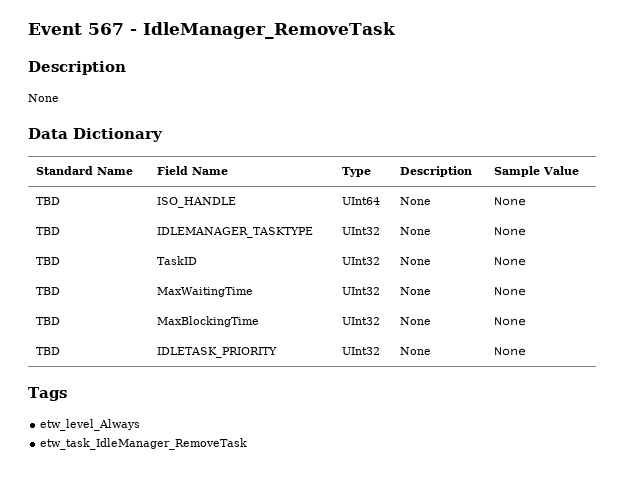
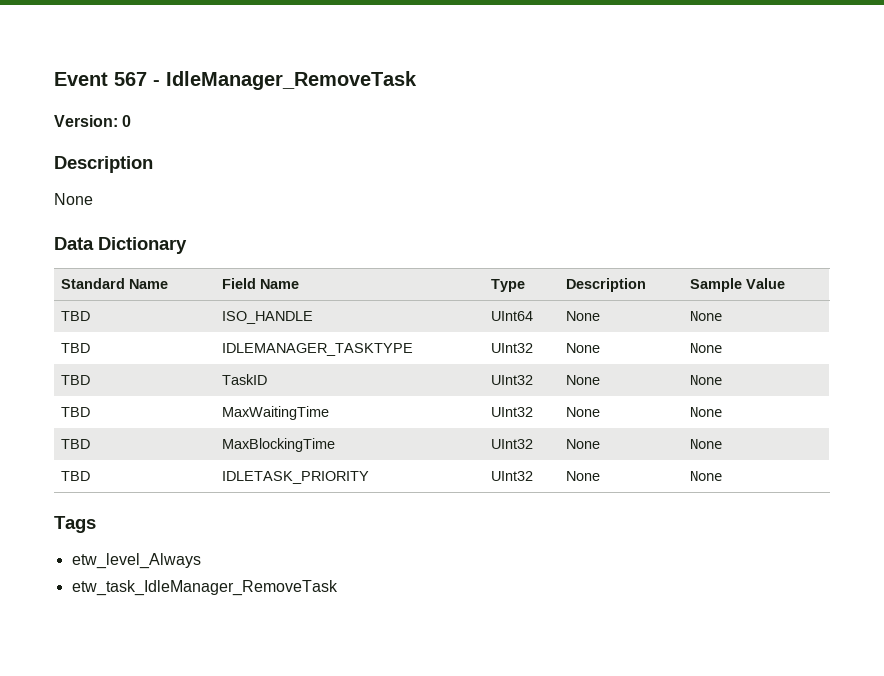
+ Version: 0

